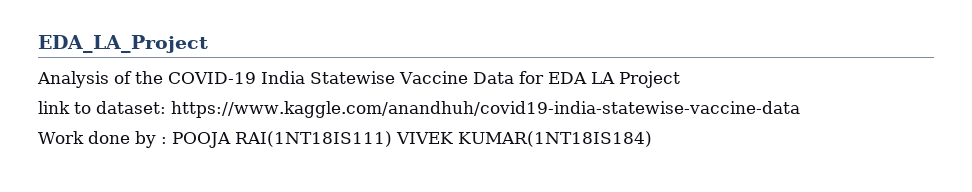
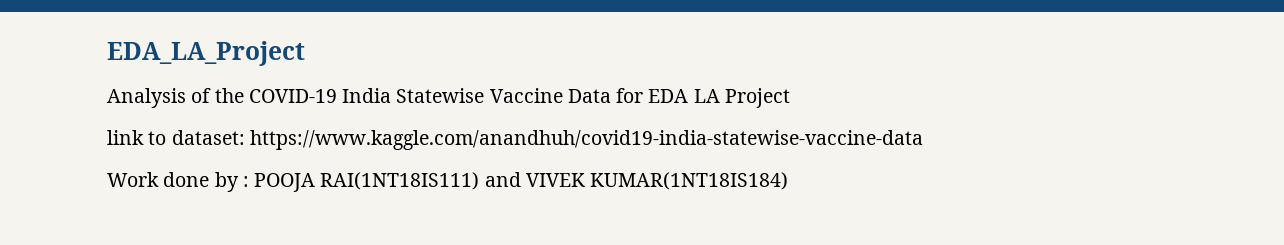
- Work done by : POOJA RAI(1NT18IS111) VIVEK KUMAR(1NT18IS184)
+ Work done by : POOJA RAI(1NT18IS111) and VIVEK KUMAR(1NT18IS184)

